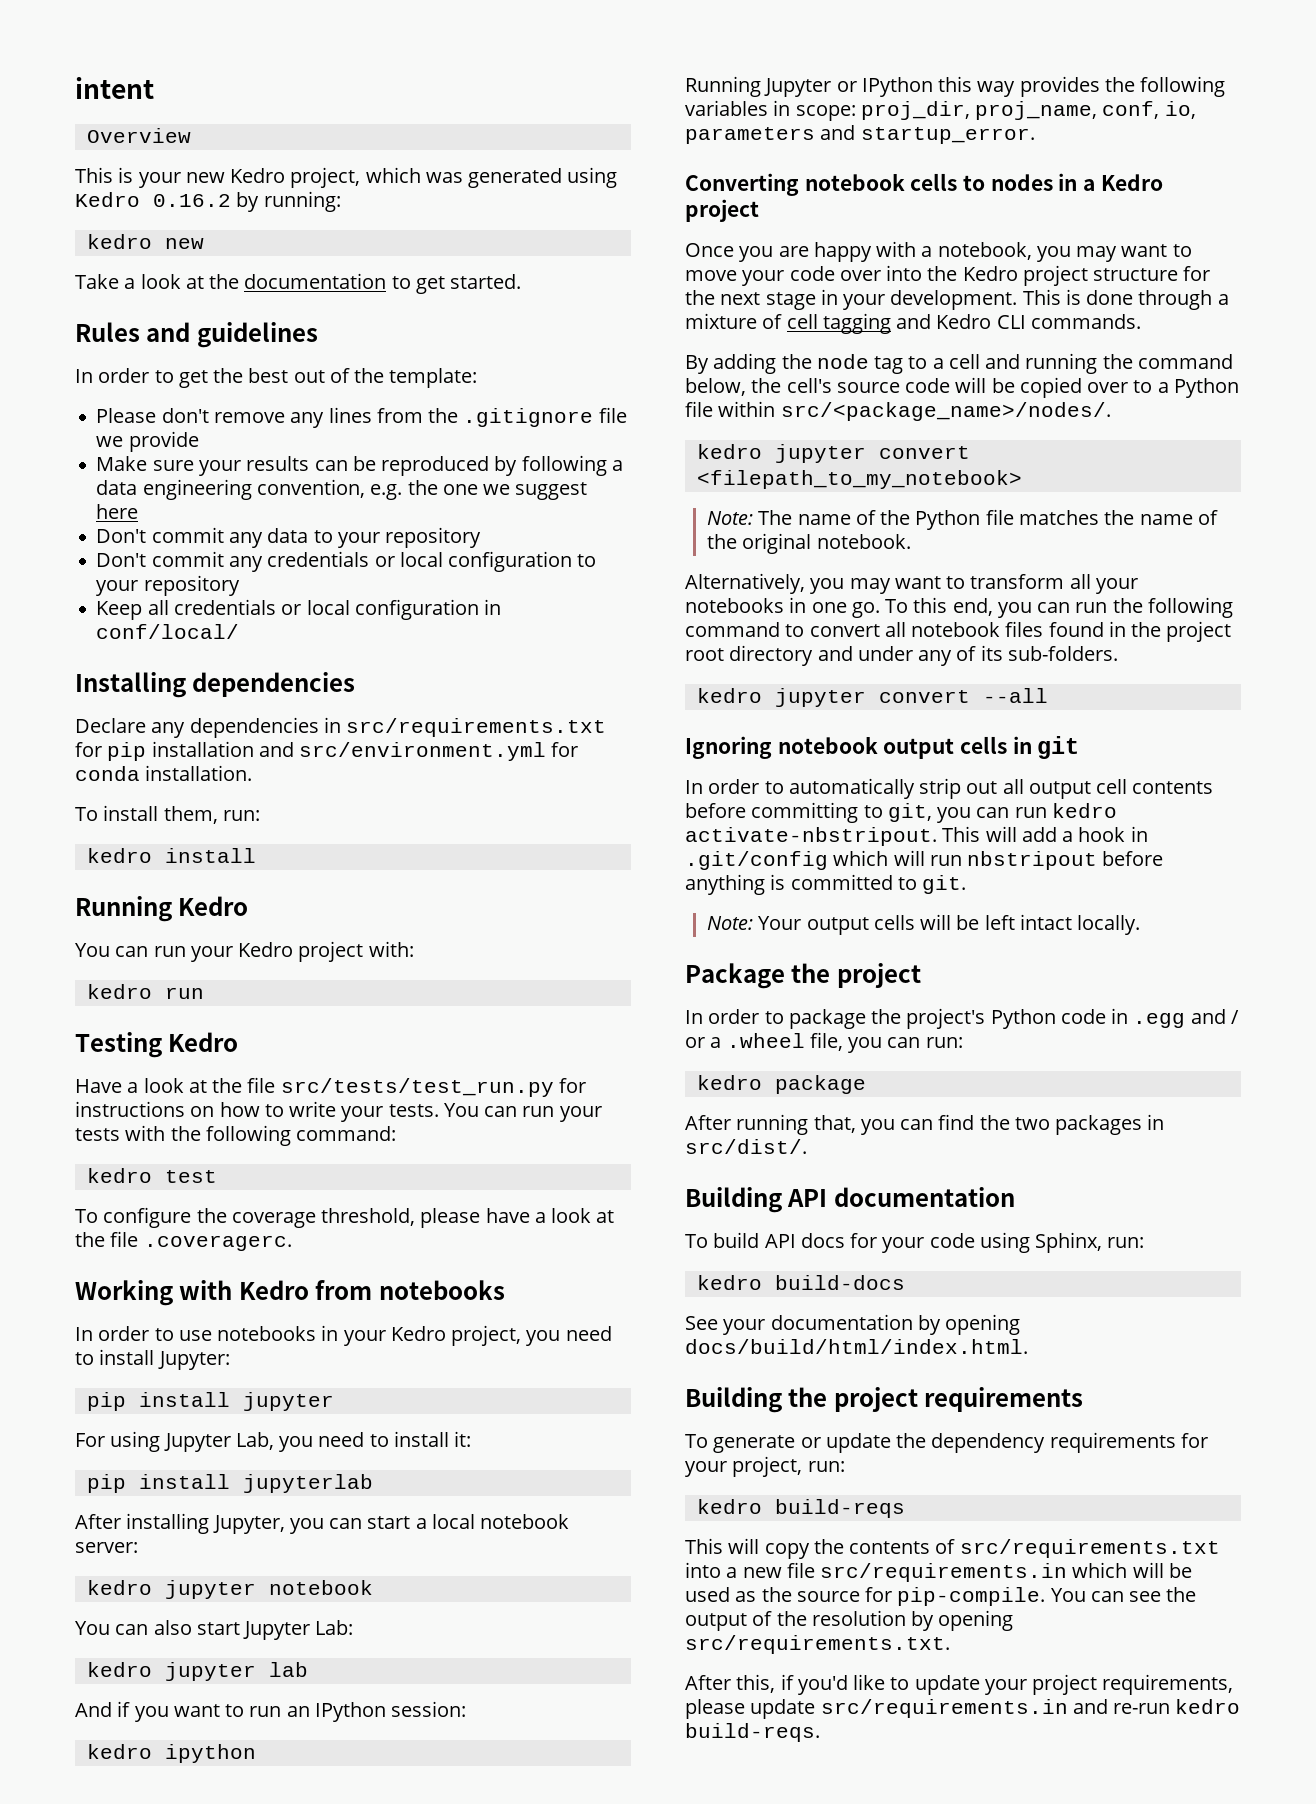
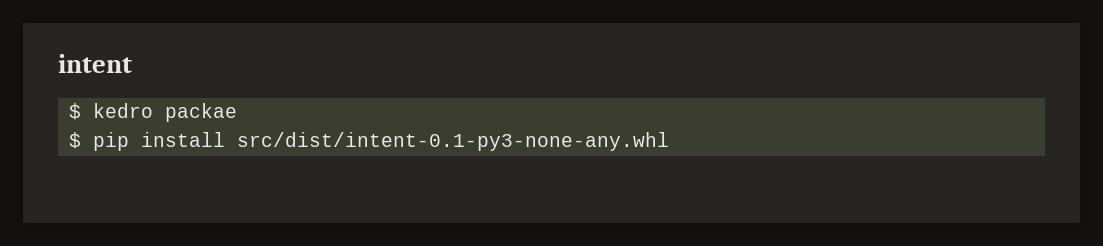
- Overview
- This is your new Kedro project, which was generated using Kedro 0.16.2 by running:
- kedro new
- Take a look at the documentation to get started.
- Rules and guidelines
- In order to get the best out of the template:
- Please don't remove any lines from the .gitignore file we provide
- Make sure your results can be reproduced by following a data engineering convention, e.g. the one we suggest here
- Don't commit any data to your repository
- Don't commit any credentials or local configuration to your repository
- Keep all credentials or local configuration in conf/local/
- Installing dependencies
- Declare any dependencies in src/requirements.txt for pip installation and src/environment.yml for conda installation.
- To install them, run:
- kedro install
- Running Kedro
- You can run your Kedro project with:
- kedro run
- Testing Kedro
- Have a look at the file src/tests/test_run.py for instructions on how to write your tests. You can run your tests with the following command:
- kedro test
- To configure the coverage threshold, please have a look at the file .coveragerc.
- Working with Kedro from notebooks
- In order to use notebooks in your Kedro project, you need to install Jupyter:
- pip install jupyter
- For using Jupyter Lab, you need to install it:
- pip install jupyterlab
- After installing Jupyter, you can start a local notebook server:
- kedro jupyter notebook
- You can also start Jupyter Lab:
- kedro jupyter lab
- And if you want to run an IPython session:
- kedro ipython
- Running Jupyter or IPython this way provides the following variables in scope: proj_dir, proj_name, conf, io, parameters and startup_error.
- Converting notebook cells to nodes in a Kedro project
- Once you are happy with a notebook, you may want to move your code over into the Kedro project structure for the next stage in your development. This is done through a mixture of cell tagging and Kedro CLI commands.
- By adding the node tag to a cell and running the command below, the cell's source code will be copied over to a Python file within src/<package_name>/nodes/.
- kedro jupyter convert <filepath_to_my_notebook>
- Note: The name of the Python file matches the name of the original notebook.
- Alternatively, you may want to transform all your notebooks in one go. To this end, you can run the following command to convert all notebook files found in the project root directory and under any of its sub-folders.
- kedro jupyter convert --all
- Ignoring notebook output cells in git
- In order to automatically strip out all output cell contents before committing to git, you can run kedro activate-nbstripout. This will add a hook in .git/config which will run nbstripout before anything is committed to git.
- Note: Your output cells will be left intact locally.
- Package the project
- In order to package the project's Python code in .egg and / or a .wheel file, you can run:
- kedro package
- After running that, you can find the two packages in src/dist/.
- Building API documentation
- To build API docs for your code using Sphinx, run:
- kedro build-docs
- See your documentation by opening docs/build/html/index.html.
- Building the project requirements
- To generate or update the dependency requirements for your project, run:
- kedro build-reqs
- This will copy the contents of src/requirements.txt into a new file src/requirements.in which will be used as the source for pip-compile. You can see the output of the resolution by opening src/requirements.txt.
- After this, if you'd like to update your project requirements, please update src/requirements.in and re-run kedro build-reqs.
+ $ kedro packae
+ $ pip install src/dist/intent-0.1-py3-none-any.whl

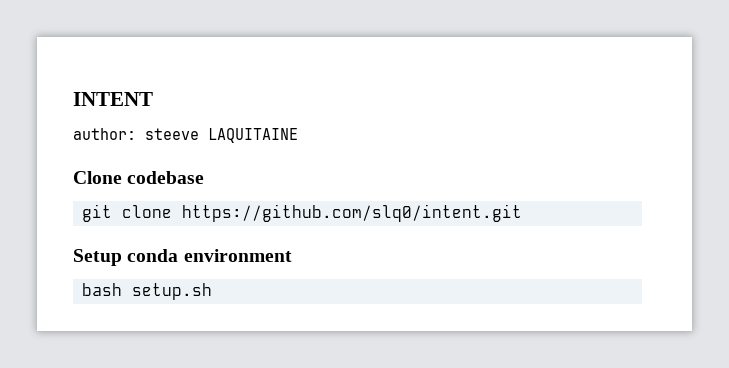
- intent
- $ kedro packae
- $ pip install src/dist/intent-0.1-py3-none-any.whl
+ INTENT
+ author: steeve LAQUITAINE
+ Clone codebase
+ git clone https://github.com/slq0/intent.git
+ Setup conda environment
+ bash setup.sh

